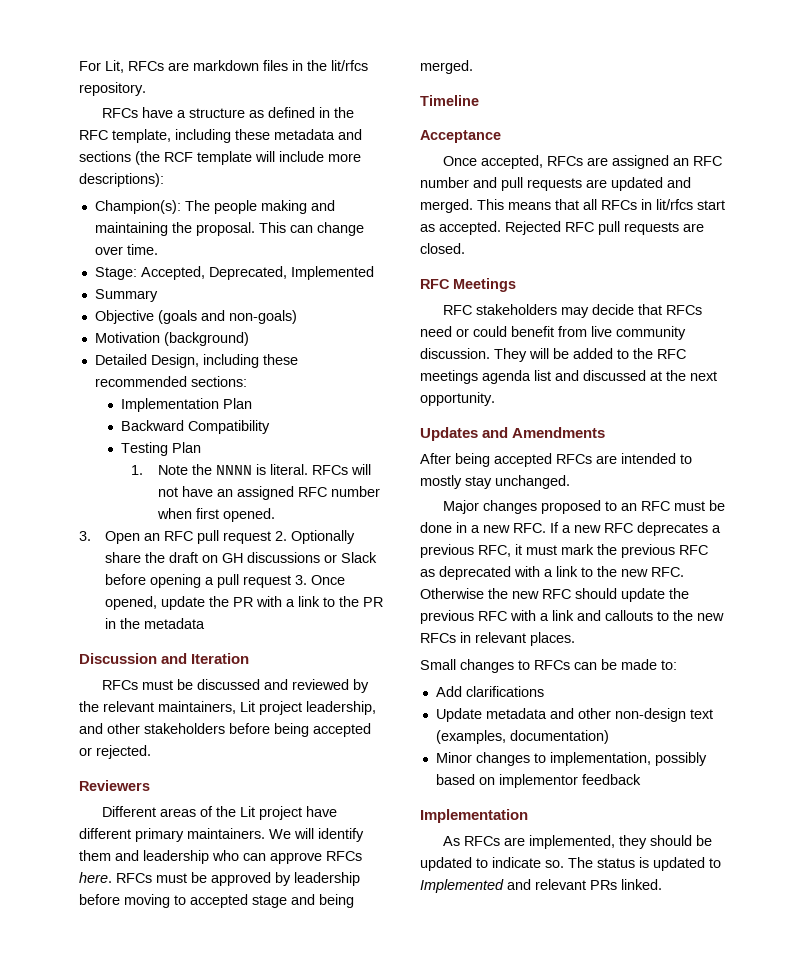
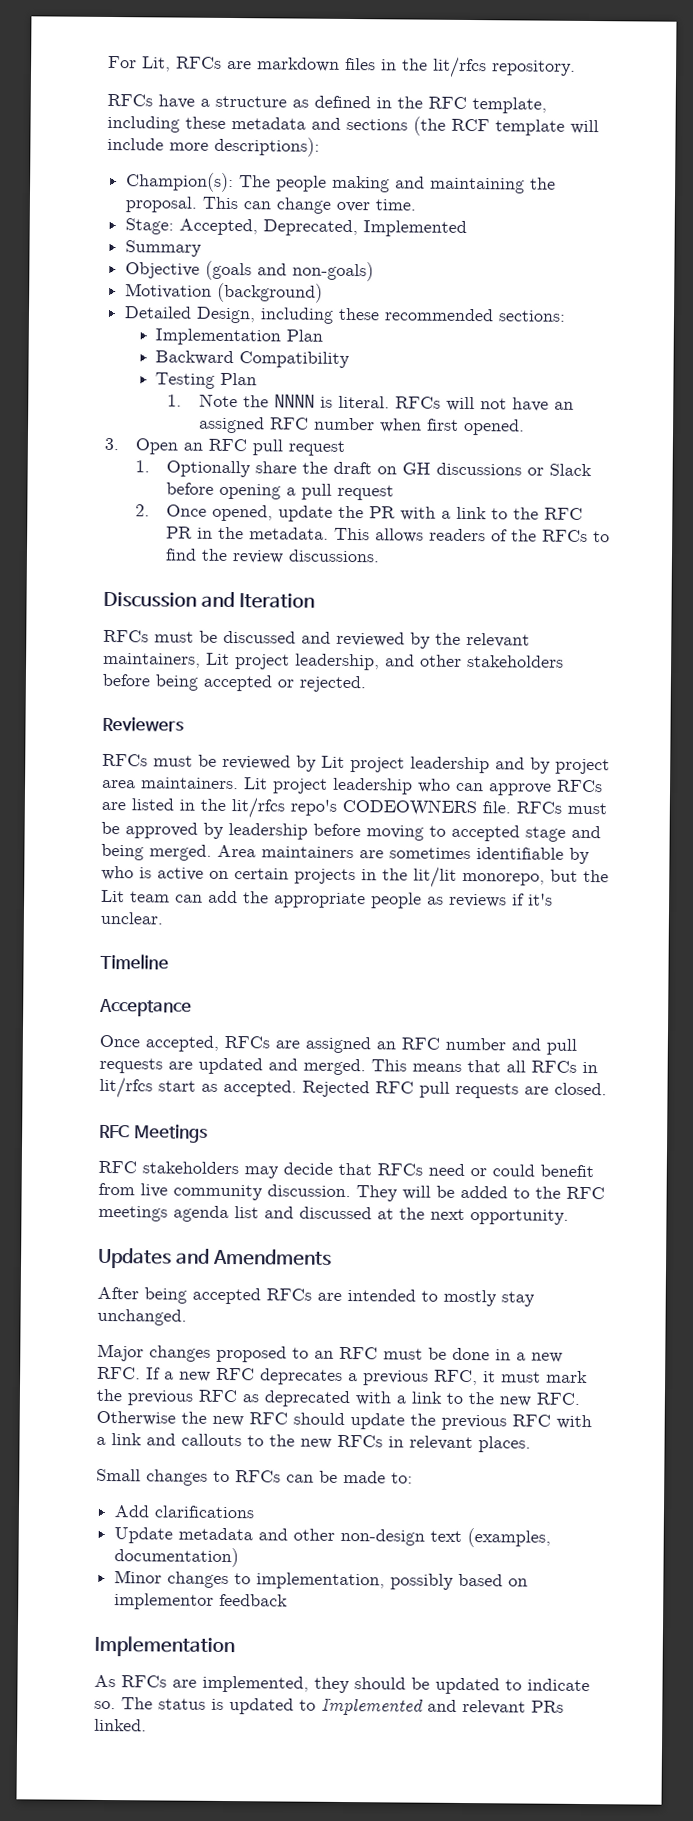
- 3. Open an RFC pull request 2. Optionally share the draft on GH discussions or Slack before opening a pull request 3. Once opened, update the PR with a link to the PR in the metadata
+ 3. Open an RFC pull request
+ 1. Optionally share the draft on GH discussions or Slack before opening a pull request
+ 2. Once opened, update the PR with a link to the RFC PR in the metadata. This allows readers of the RFCs to find the review discussions.
- Different areas of the Lit project have different primary maintainers. We will identify them and leadership who can approve RFCs here.
+ RFCs must be reviewed by Lit project leadership and by project area maintainers. Lit project leadership who can approve RFCs are listed in the lit/rfcs repo's CODEOWNERS file.
+ Area maintainers are sometimes identifiable by who is active on certain projects in the lit/lit monorepo, but the Lit team can add the appropriate people as reviews if it's unclear.

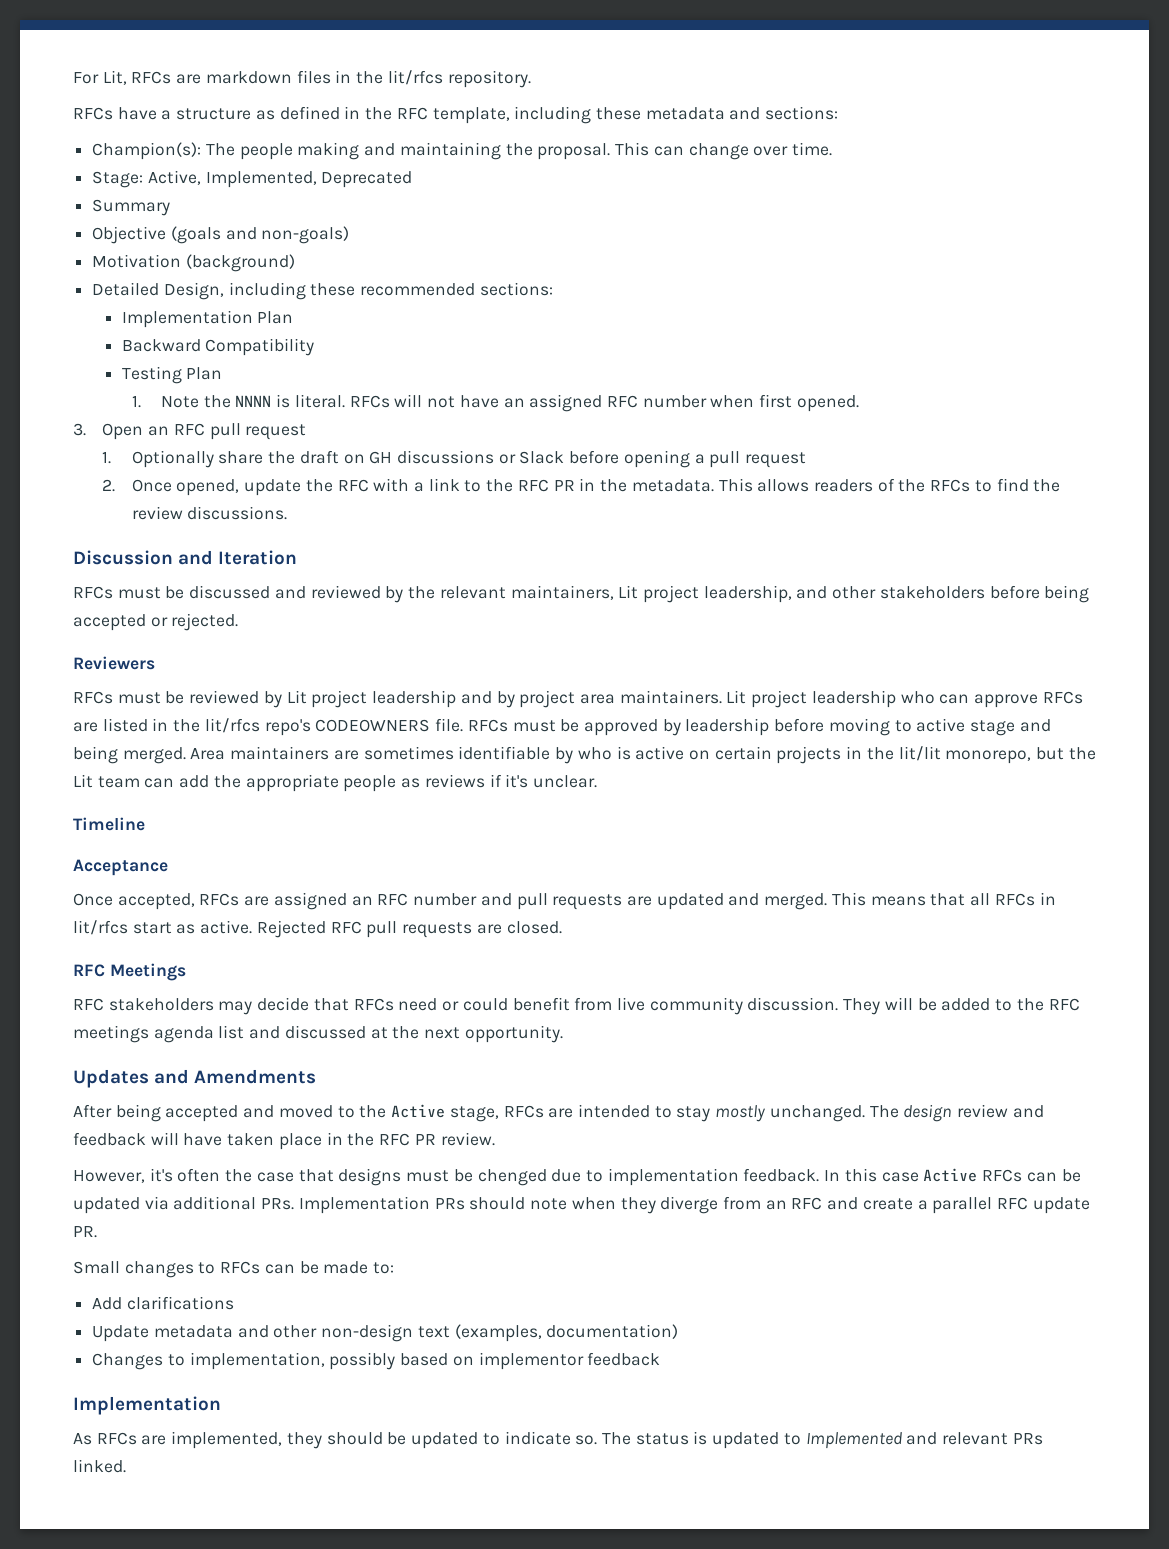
- RFCs have a structure as defined in the RFC template, including these metadata and sections (the RCF template will include more descriptions):
+ RFCs have a structure as defined in the RFC template, including these metadata and sections:
- Stage: Accepted, Deprecated, Implemented
+ Stage: Active, Implemented, Deprecated
- 2. Once opened, update the PR with a link to the RFC PR in the metadata.
+ 2. Once opened, update the RFC with a link to the RFC PR in the metadata.
- RFCs must be approved by leadership before moving to accepted stage and being merged.
+ RFCs must be approved by leadership before moving to active stage and being merged.
- This means that all RFCs in lit/rfcs start as accepted.
+ This means that all RFCs in lit/rfcs start as active.
- After being accepted RFCs are intended to mostly stay unchanged.
- Major changes proposed to an RFC must be done in a new RFC. If a new RFC deprecates a previous RFC, it must mark the previous RFC as deprecated with a link to the new RFC. Otherwise the new RFC should update the previous RFC with a link and callouts to the new RFCs in relevant places.
+ After being accepted and moved to the Active stage, RFCs are intended to stay mostly unchanged. The design review and feedback will have taken place in the RFC PR review.
+ However, it's often the case that designs must be chenged due to implementation feedback. In this case Active RFCs can be updated via additional PRs. Implementation PRs should note when they diverge from an RFC and create a parallel RFC update PR.
- Minor changes to implementation, possibly based on implementor feedback
+ Changes to implementation, possibly based on implementor feedback

